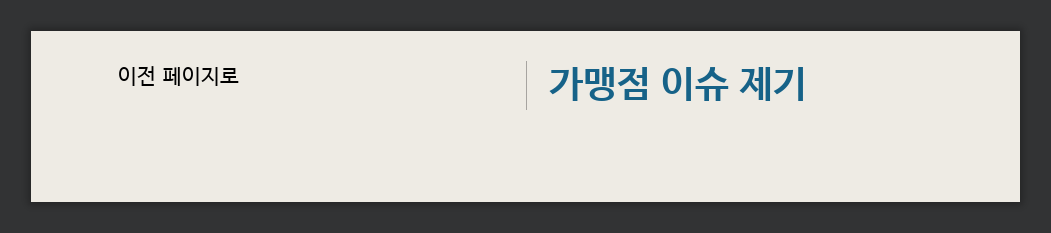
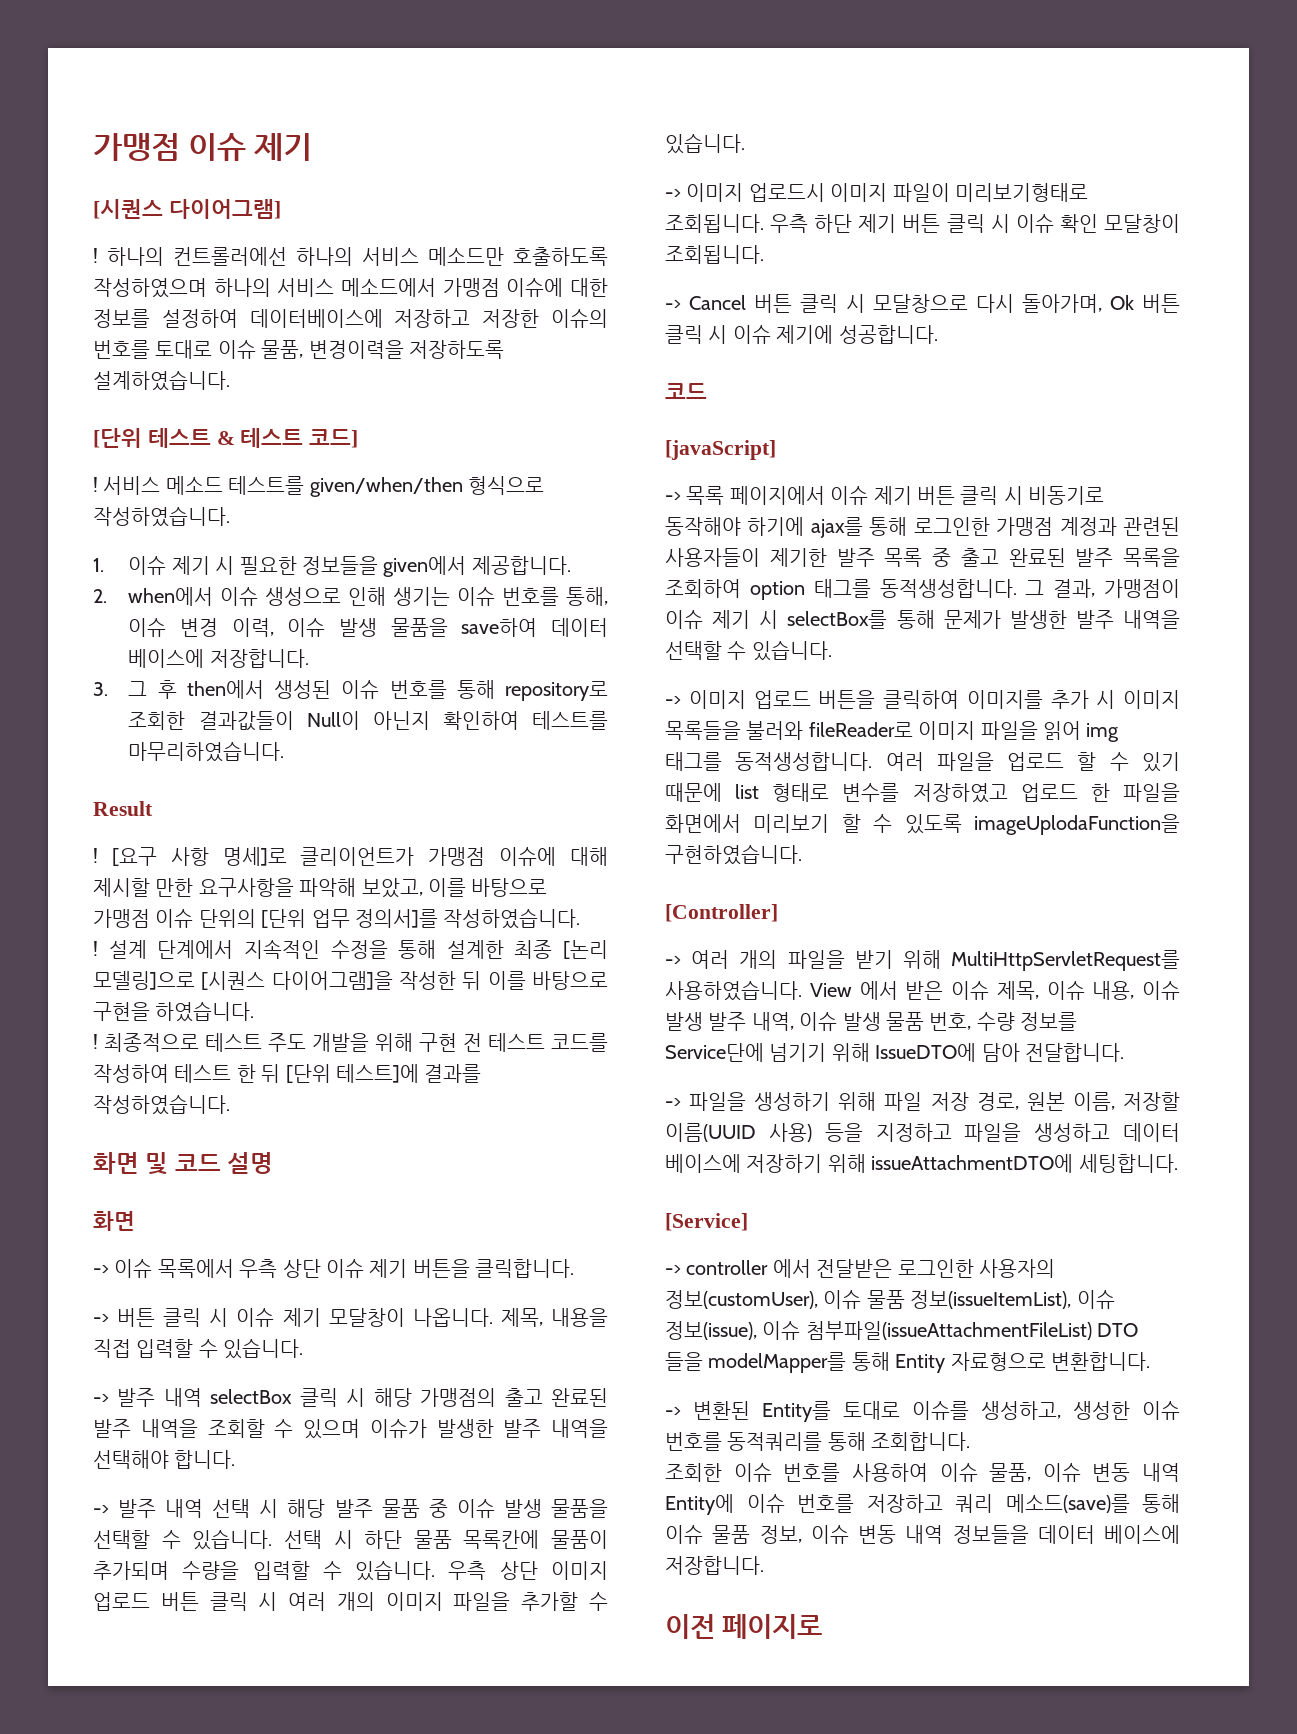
- 이전 페이지로
+ [시퀀스 다이어그램]
+ ! 하나의 컨트롤러에선 하나의 서비스 메소드만 호출하도록 작성하였으며 하나의 서비스 메소드에서 가맹점 이슈에 대한 정보를 설정하여 데이터베이스에 저장하고 저장한 이슈의 번호를 토대로 이슈 물품, 변경이력을 저장하도록 설계하였습니다.
+ [단위 테스트 & 테스트 코드]
+ ! 서비스 메소드 테스트를 given/when/then 형식으로 작성하였습니다.
+ 1. 이슈 제기 시 필요한 정보들을 given에서 제공합니다.
+ 2. when에서 이슈 생성으로 인해 생기는 이슈 번호를 통해, 이슈 변경 이력, 이슈 발생 물품을 save하여 데이터 베이스에 저장합니다.
+ 3. 그 후 then에서 생성된 이슈 번호를 통해 repository로 조회한 결과값들이 Null이 아닌지 확인하여 테스트를 마무리하였습니다.
+ Result
+ ! [요구 사항 명세]로 클리이언트가 가맹점 이슈에 대해 제시할 만한 요구사항을 파악해 보았고, 이를 바탕으로 가맹점 이슈 단위의 [단위 업무 정의서]를 작성하였습니다.
+ ! 설계 단계에서 지속적인 수정을 통해 설계한 최종 [논리 모델링]으로 [시퀀스 다이어그램]을 작성한 뒤 이를 바탕으로 구현을 하였습니다.
+ ! 최종적으로 테스트 주도 개발을 위해 구현 전 테스트 코드를 작성하여 테스트 한 뒤 [단위 테스트]에 결과를 작성하였습니다.
+ 화면 및 코드 설명
+ 화면
+ -> 이슈 목록에서 우측 상단 이슈 제기 버튼을 클릭합니다.
+ -> 버튼 클릭 시 이슈 제기 모달창이 나옵니다. 제목, 내용을 직접 입력할 수 있습니다.
+ -> 발주 내역 selectBox 클릭 시 해당 가맹점의 출고 완료된 발주 내역을 조회할 수 있으며 이슈가 발생한 발주 내역을 선택해야 합니다.
+ -> 발주 내역 선택 시 해당 발주 물품 중 이슈 발생 물품을 선택할 수 있습니다. 선택 시 하단 물품 목록칸에 물품이 추가되며 수량을 입력할 수 있습니다. 우측 상단 이미지 업로드 버튼 클릭 시 여러 개의 이미지 파일을 추가할 수 있습니다.
+ -> 이미지 업로드시 이미지 파일이 미리보기형태로 조회됩니다. 우측 하단 제기 버튼 클릭 시 이슈 확인 모달창이 조회됩니다.
+ -> Cancel 버튼 클릭 시 모달창으로 다시 돌아가며, Ok 버튼 클릭 시 이슈 제기에 성공합니다.
+ 코드
+ [javaScript]
+ -> 목록 페이지에서 이슈 제기 버튼 클릭 시 비동기로 동작해야 하기에 ajax를 통해 로그인한 가맹점 계정과 관련된 사용자들이 제기한 발주 목록 중 출고 완료된 발주 목록을 조회하여 option 태그를 동적생성합니다. 그 결과, 가맹점이 이슈 제기 시 selectBox를 통해 문제가 발생한 발주 내역을 선택할 수 있습니다.
+ -> 이미지 업로드 버튼을 클릭하여 이미지를 추가 시 이미지 목록들을 불러와 fileReader로 이미지 파일을 읽어 img 태그를 동적생성합니다. 여러 파일을 업로드 할 수 있기 때문에 list 형태로 변수를 저장하였고 업로드 한 파일을 화면에서 미리보기 할 수 있도록 imageUplodaFunction을 구현하였습니다.
+ [Controller]
+ -> 여러 개의 파일을 받기 위해 MultiHttpServletRequest를 사용하였습니다. View 에서 받은 이슈 제목, 이슈 내용, 이슈 발생 발주 내역, 이슈 발생 물품 번호, 수량 정보를 Service단에 넘기기 위해 IssueDTO에 담아 전달합니다.
+ -> 파일을 생성하기 위해 파일 저장 경로, 원본 이름, 저장할 이름(UUID 사용) 등을 지정하고 파일을 생성하고 데이터 베이스에 저장하기 위해 issueAttachmentDTO에 세팅합니다.
+ [Service]
+ -> controller 에서 전달받은 로그인한 사용자의 정보(customUser), 이슈 물품 정보(issueItemList), 이슈 정보(issue), 이슈 첨부파일(issueAttachmentFileList) DTO 들을 modelMapper를 통해 Entity 자료형으로 변환합니다.
+ -> 변환된 Entity를 토대로 이슈를 생성하고, 생성한 이슈 번호를 동적쿼리를 통해 조회합니다.
+ 조회한 이슈 번호를 사용하여 이슈 물품, 이슈 변동 내역 Entity에 이슈 번호를 저장하고 쿼리 메소드(save)를 통해 이슈 물품 정보, 이슈 변동 내역 정보들을 데이터 베이스에 저장합니다.
+ 이전 페이지로

